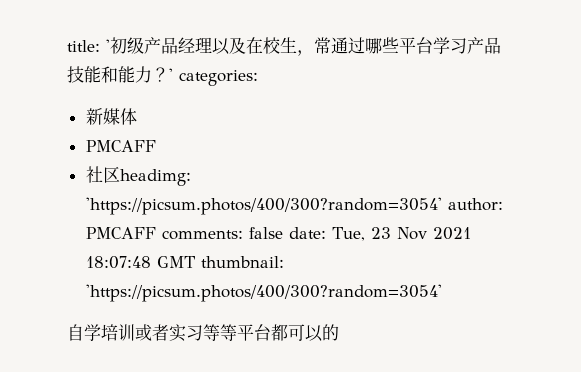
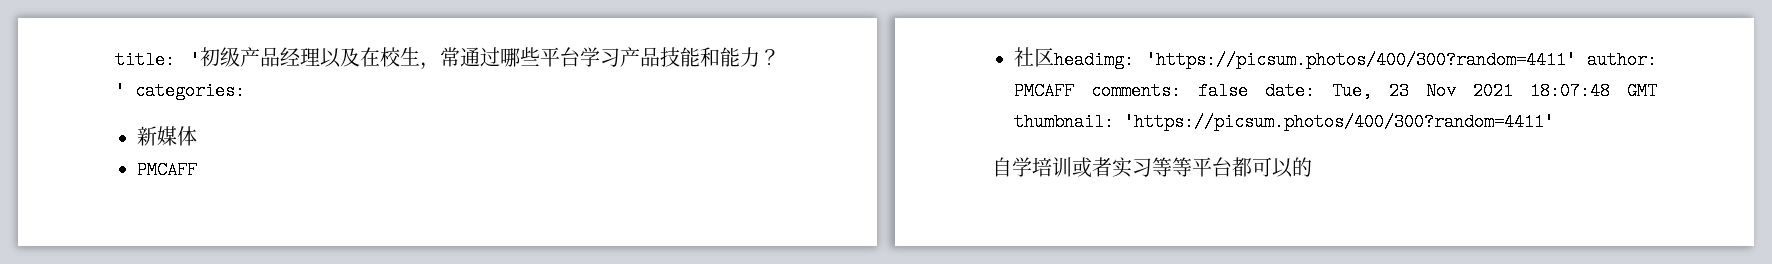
- 社区headimg: 'https://picsum.photos/400/300?random=3054' author: PMCAFF comments: false date: Tue, 23 Nov 2021 18:07:48 GMT thumbnail: 'https://picsum.photos/400/300?random=3054'
+ 社区headimg: 'https://picsum.photos/400/300?random=4411' author: PMCAFF comments: false date: Tue, 23 Nov 2021 18:07:48 GMT thumbnail: 'https://picsum.photos/400/300?random=4411'

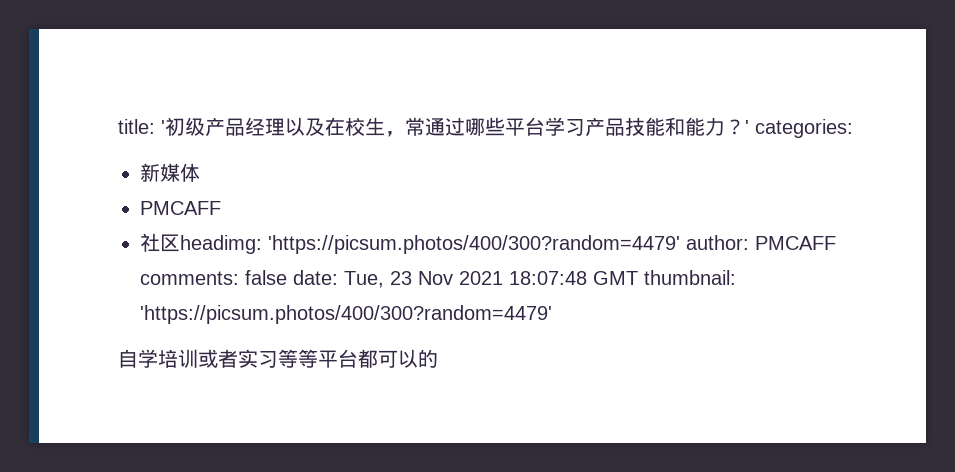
- 社区headimg: 'https://picsum.photos/400/300?random=4411' author: PMCAFF comments: false date: Tue, 23 Nov 2021 18:07:48 GMT thumbnail: 'https://picsum.photos/400/300?random=4411'
+ 社区headimg: 'https://picsum.photos/400/300?random=4479' author: PMCAFF comments: false date: Tue, 23 Nov 2021 18:07:48 GMT thumbnail: 'https://picsum.photos/400/300?random=4479'

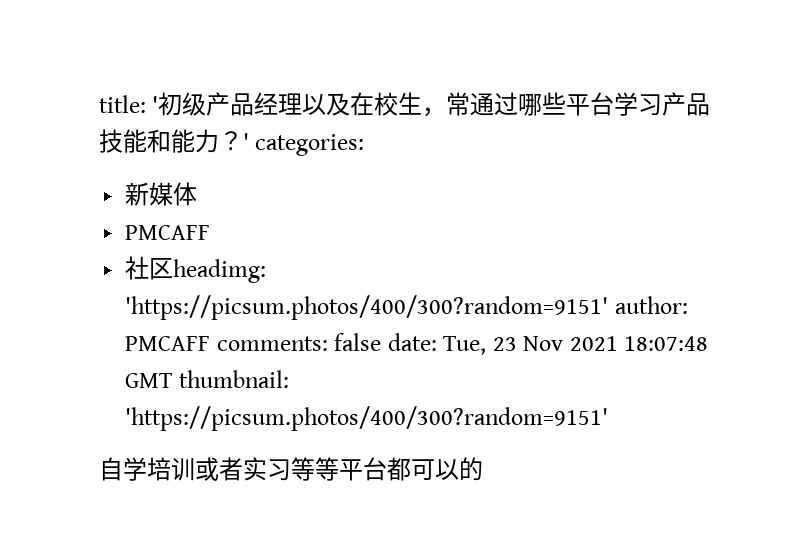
- 社区headimg: 'https://picsum.photos/400/300?random=4479' author: PMCAFF comments: false date: Tue, 23 Nov 2021 18:07:48 GMT thumbnail: 'https://picsum.photos/400/300?random=4479'
+ 社区headimg: 'https://picsum.photos/400/300?random=9151' author: PMCAFF comments: false date: Tue, 23 Nov 2021 18:07:48 GMT thumbnail: 'https://picsum.photos/400/300?random=9151'

